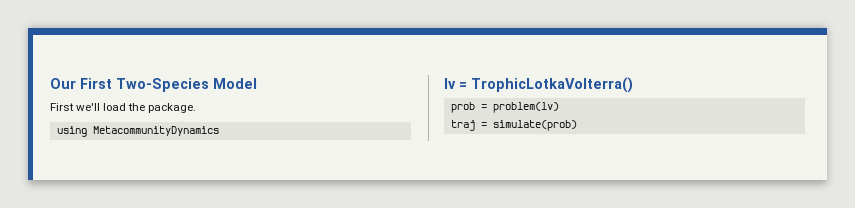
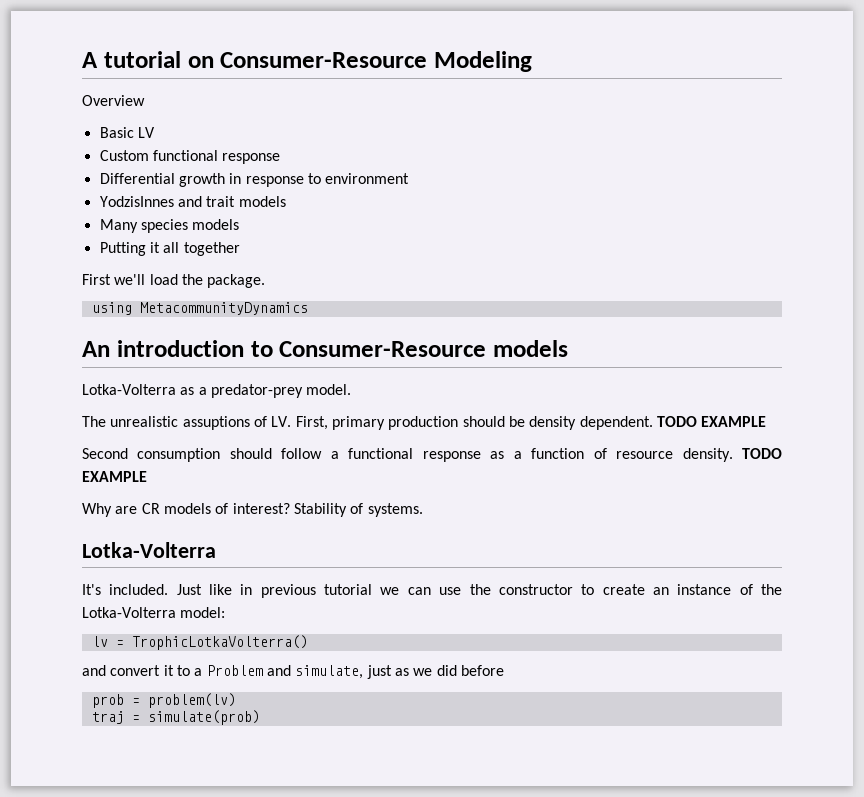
- Our First Two-Species Model
+ A tutorial on Consumer-Resource Modeling
+ Overview
+ Basic LV
+ Custom functional response
+ Differential growth in response to environment
+ YodzisInnes and trait models
+ Many species models
+ Putting it all together
+ An introduction to Consumer-Resource models
+ Lotka-Volterra as a predator-prey model.
+ The unrealistic assuptions of LV. First, primary production should be density dependent. TODO EXAMPLE
+ Second consumption should follow a functional response as a function of resource density. TODO EXAMPLE
+ Why are CR models of interest? Stability of systems.
+ Lotka-Volterra
+ It's included. Just like in previous tutorial we can use the constructor to create an instance of the Lotka-Volterra model:
  lv = TrophicLotkaVolterra()
+ and convert it to a Problem and simulate, just as we did before

